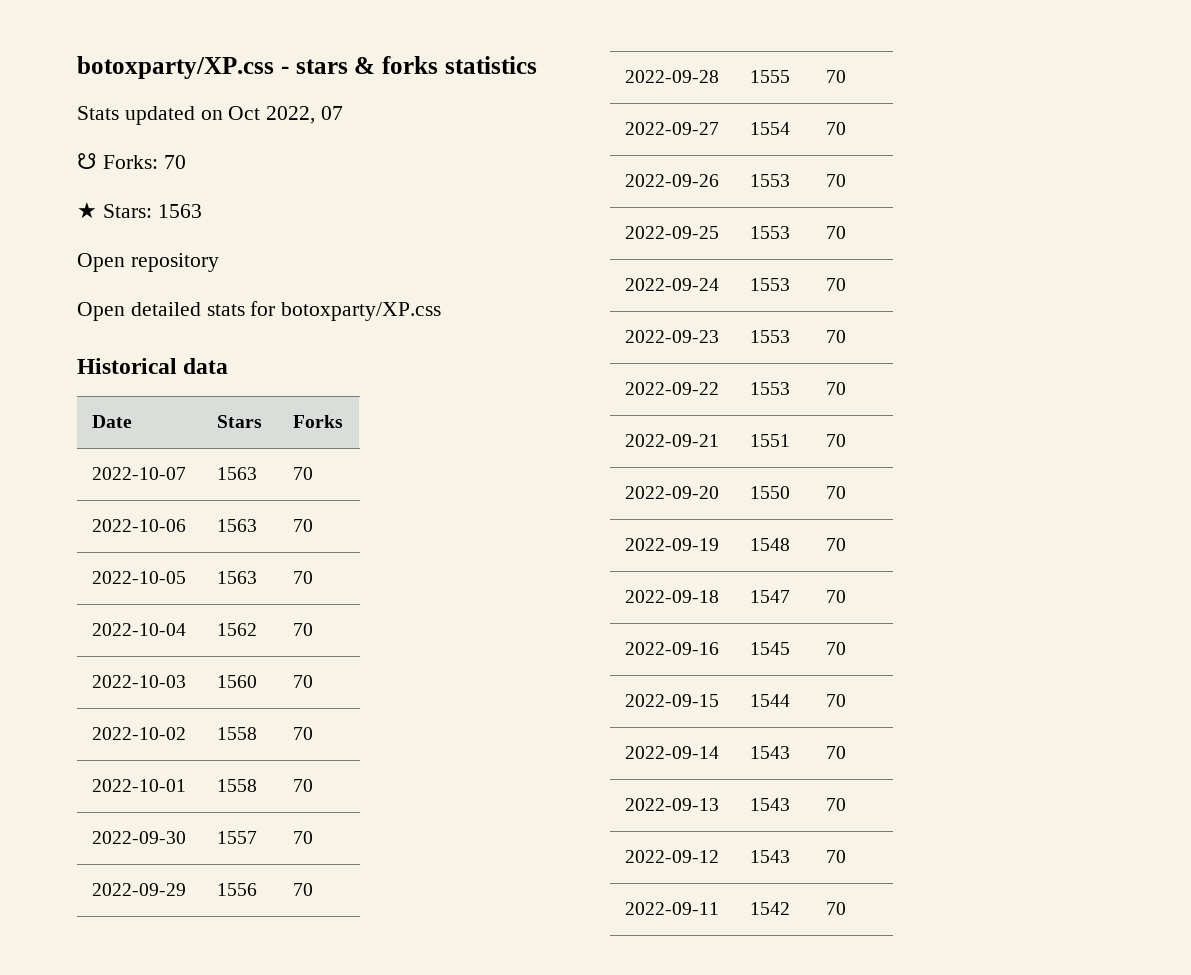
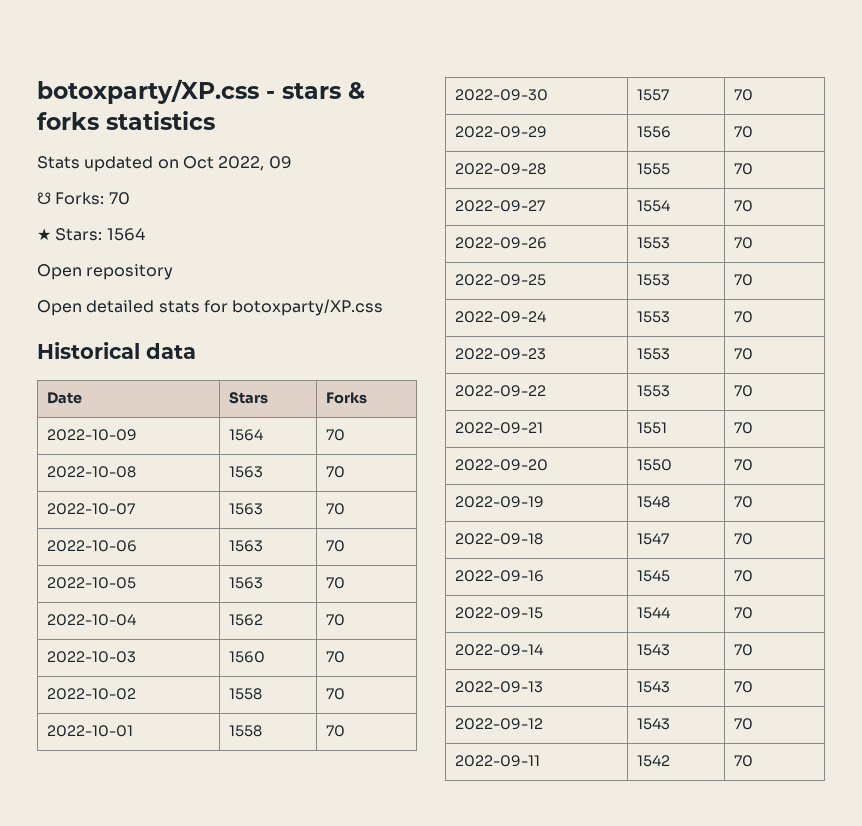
- Stats updated on Oct 2022, 07
+ Stats updated on Oct 2022, 09
- ★ Stars: 1563
+ ★ Stars: 1564
+ 2022-10-09 | 1564 | 70
+ 2022-10-08 | 1563 | 70

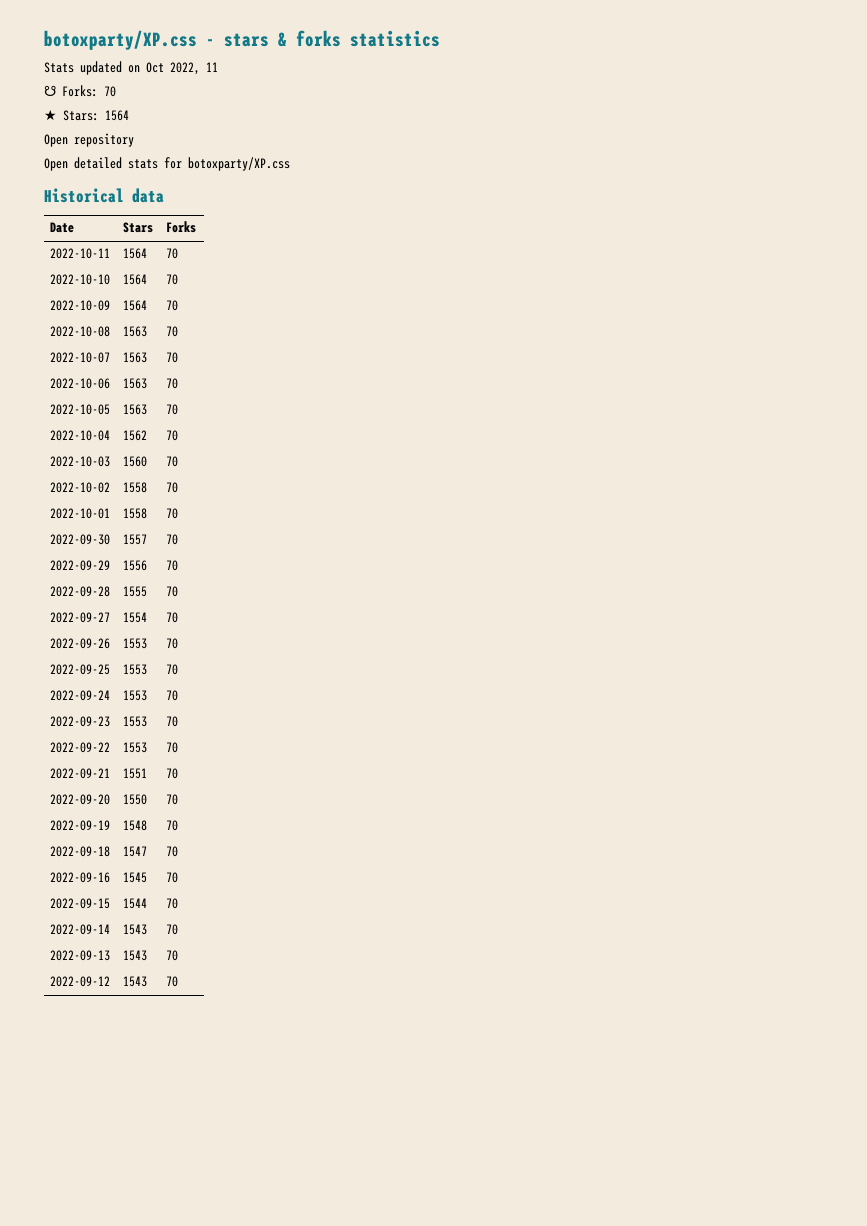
- Stats updated on Oct 2022, 09
+ Stats updated on Oct 2022, 11
+ 2022-10-11 | 1564 | 70
+ 2022-10-10 | 1564 | 70
- 2022-09-11 | 1542 | 70

